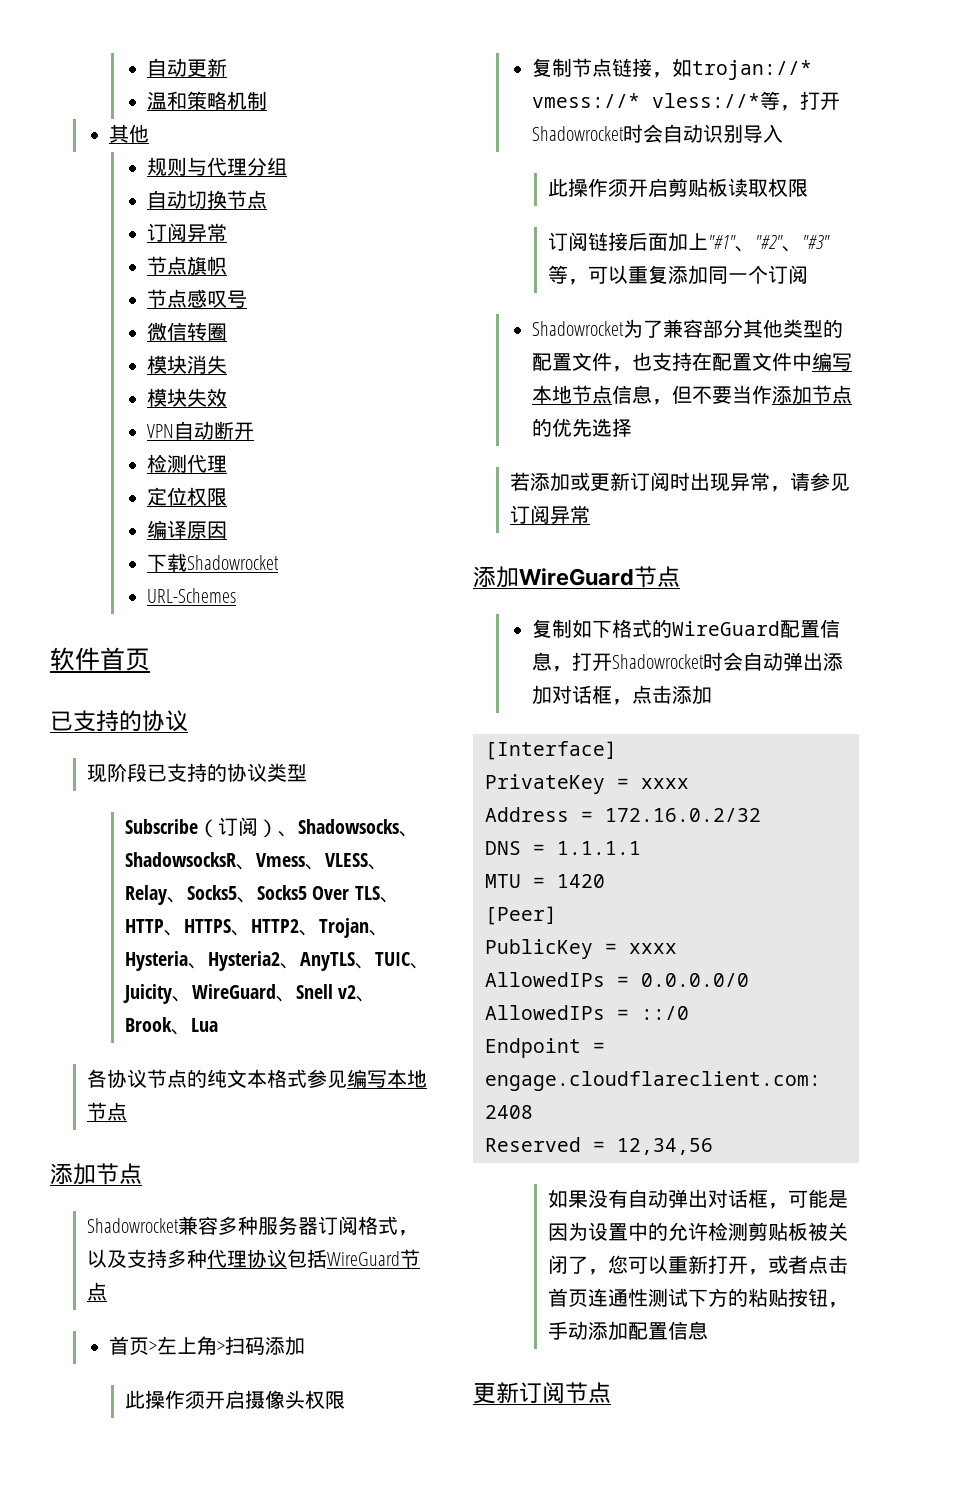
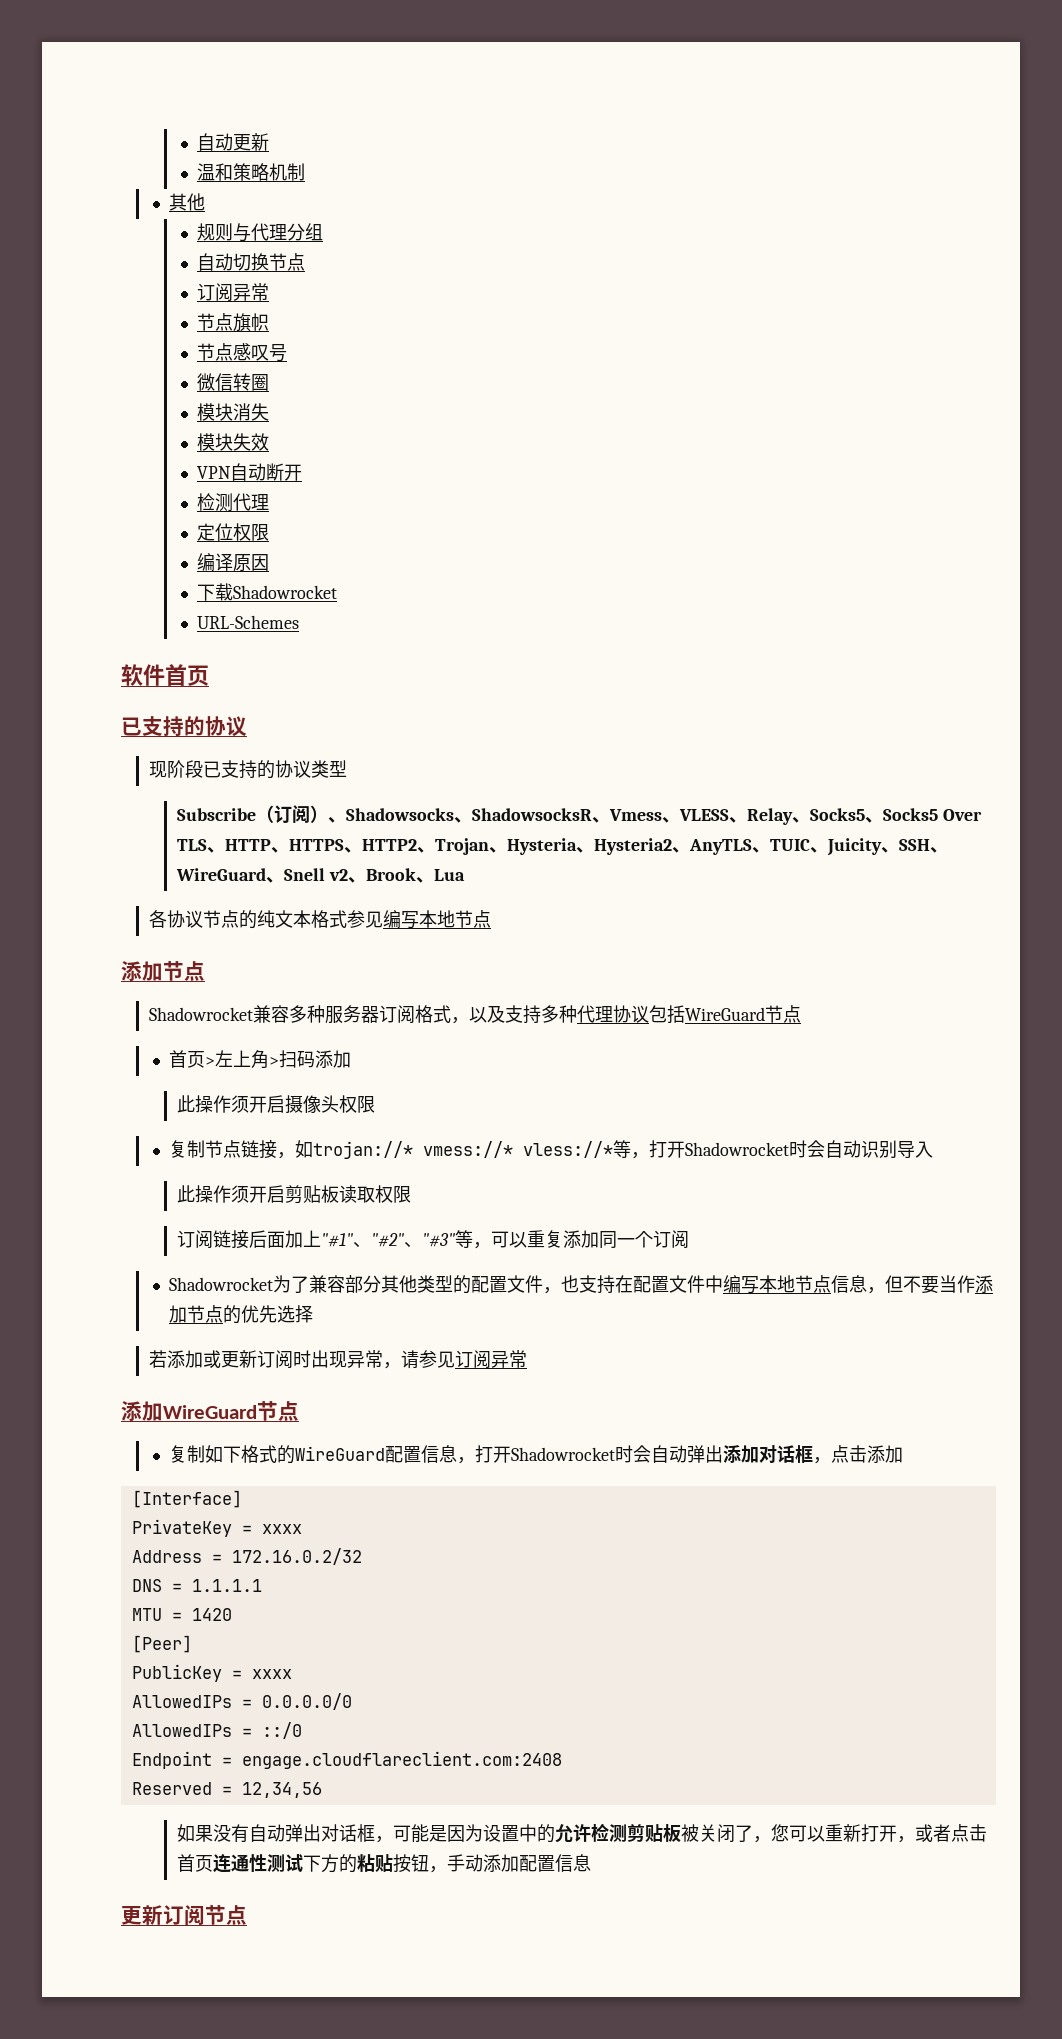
- Subscribe（订阅）、Shadowsocks、ShadowsocksR、Vmess、VLESS、Relay、Socks5、Socks5 Over TLS、HTTP、HTTPS、HTTP2、Trojan、Hysteria、Hysteria2、AnyTLS、TUIC、Juicity、WireGuard、Snell v2、Brook、Lua
+ Subscribe（订阅）、Shadowsocks、ShadowsocksR、Vmess、VLESS、Relay、Socks5、Socks5 Over TLS、HTTP、HTTPS、HTTP2、Trojan、Hysteria、Hysteria2、AnyTLS、TUIC、Juicity、SSH、WireGuard、Snell v2、Brook、Lua

